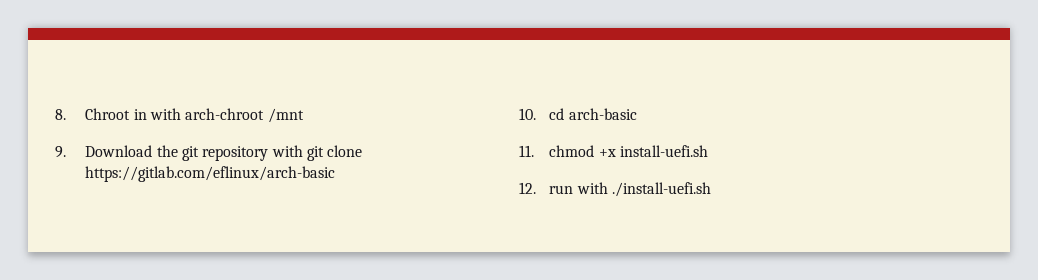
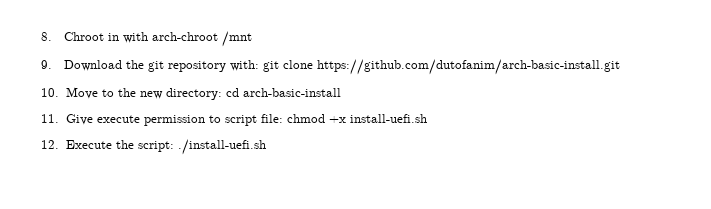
- 9. Download the git repository with git clone https://gitlab.com/eflinux/arch-basic
+ 9. Download the git repository with: git clone https://github.com/dutofanim/arch-basic-install.git
- 10. cd arch-basic
- 11. chmod +x install-uefi.sh
+ 10. Move to the new directory: cd arch-basic-install
+ 11. Give execute permission to script file: chmod +x install-uefi.sh
- 12. run with ./install-uefi.sh
+ 12. Execute the script: ./install-uefi.sh

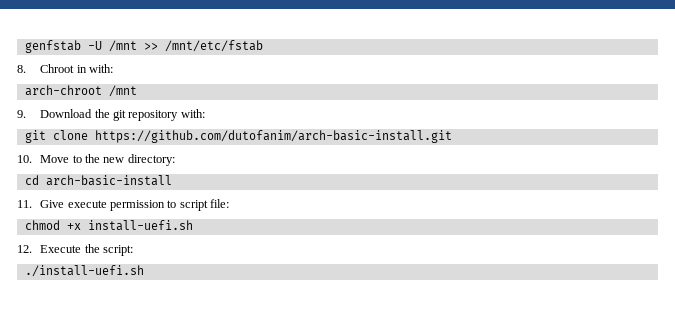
+ genfstab -U /mnt >> /mnt/etc/fstab
- 8. Chroot in with arch-chroot /mnt
+ 8. Chroot in with:
+ arch-chroot /mnt
- 9. Download the git repository with: git clone https://github.com/dutofanim/arch-basic-install.git
+ 9. Download the git repository with:
+ git clone https://github.com/dutofanim/arch-basic-install.git
- 10. Move to the new directory: cd arch-basic-install
+ 10. Move to the new directory:
+ cd arch-basic-install
- 11. Give execute permission to script file: chmod +x install-uefi.sh
+ 11. Give execute permission to script file:
+ chmod +x install-uefi.sh
- 12. Execute the script: ./install-uefi.sh
+ 12. Execute the script:
+ ./install-uefi.sh

